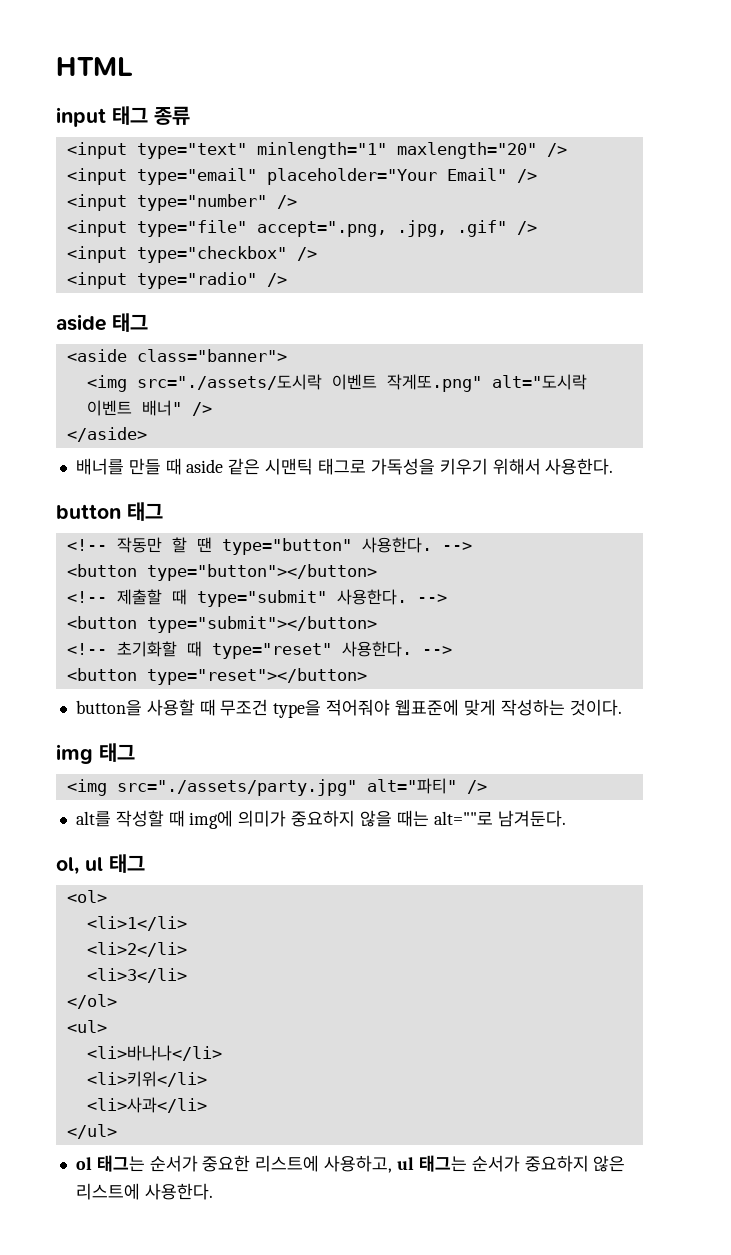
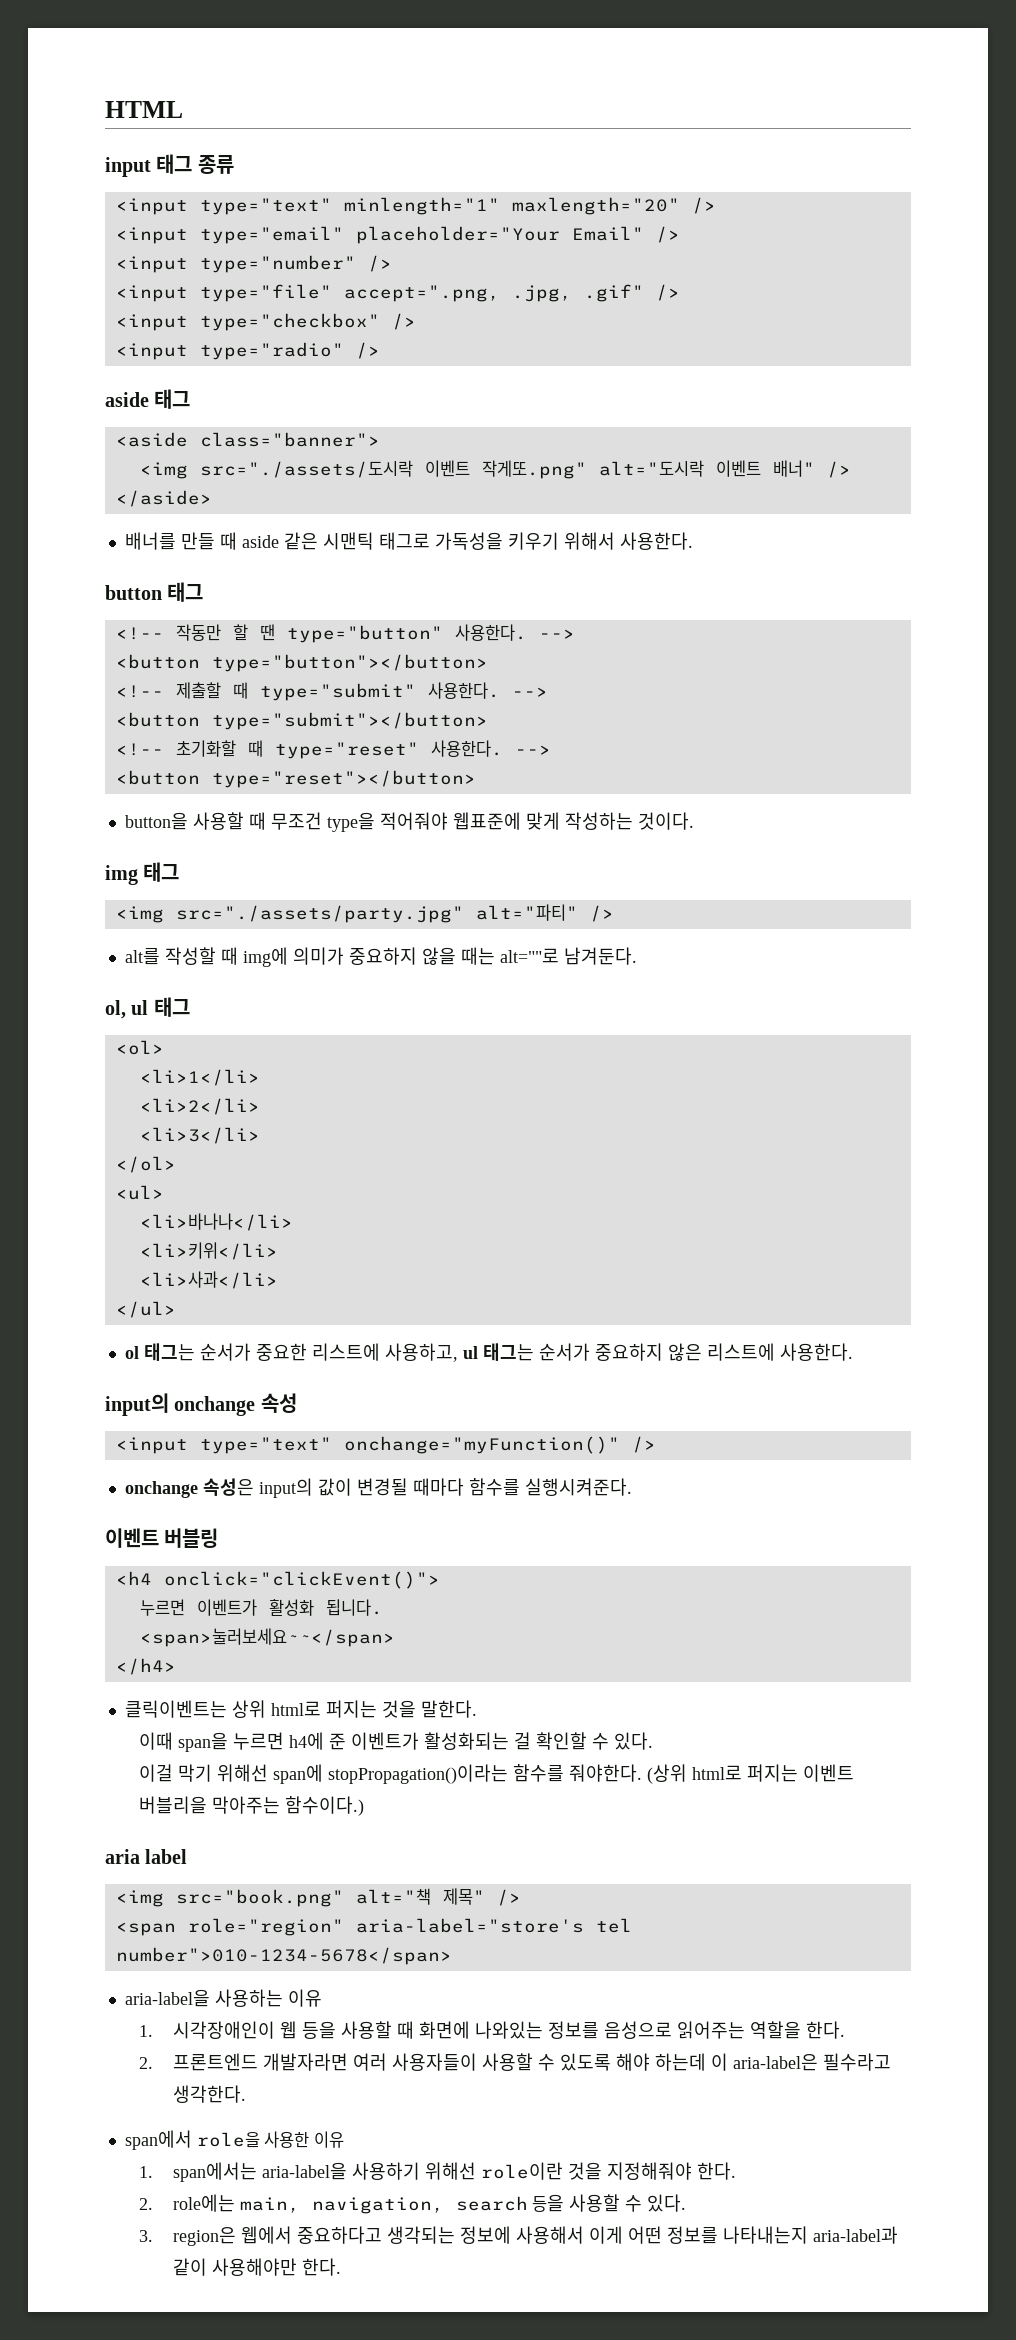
+ input의 onchange 속성
+ <input type="text" onchange="myFunction()" />
+ onchange 속성은 input의 값이 변경될 때마다 함수를 실행시켜준다.
+ 이벤트 버블링
+ <h4 onclick="clickEvent()">
+ 누르면 이벤트가 활성화 됩니다.
+ <span>눌러보세요~~</span>
+ </h4>
+ 클릭이벤트는 상위 html로 퍼지는 것을 말한다.
+ 이때 span을 누르면 h4에 준 이벤트가 활성화되는 걸 확인할 수 있다.
+ 이걸 막기 위해선 span에 stopPropagation()이라는 함수를 줘야한다. (상위 html로 퍼지는 이벤트 버블리을 막아주는 함수이다.)
+ aria label
+ <img src="book.png" alt="책 제목" />
+ <span role="region" aria-label="store's tel number">010-1234-5678</span>
+ aria-label을 사용하는 이유
+ 1. 시각장애인이 웹 등을 사용할 때 화면에 나와있는 정보를 음성으로 읽어주는 역할을 한다.
+ 2. 프론트엔드 개발자라면 여러 사용자들이 사용할 수 있도록 해야 하는데 이 aria-label은 필수라고 생각한다.
+ span에서 role을 사용한 이유
+ 1. span에서는 aria-label을 사용하기 위해선 role이란 것을 지정해줘야 한다.
+ 2. role에는 main, navigation, search 등을 사용할 수 있다.
+ 3. region은 웹에서 중요하다고 생각되는 정보에 사용해서 이게 어떤 정보를 나타내는지 aria-label과 같이 사용해야만 한다.

